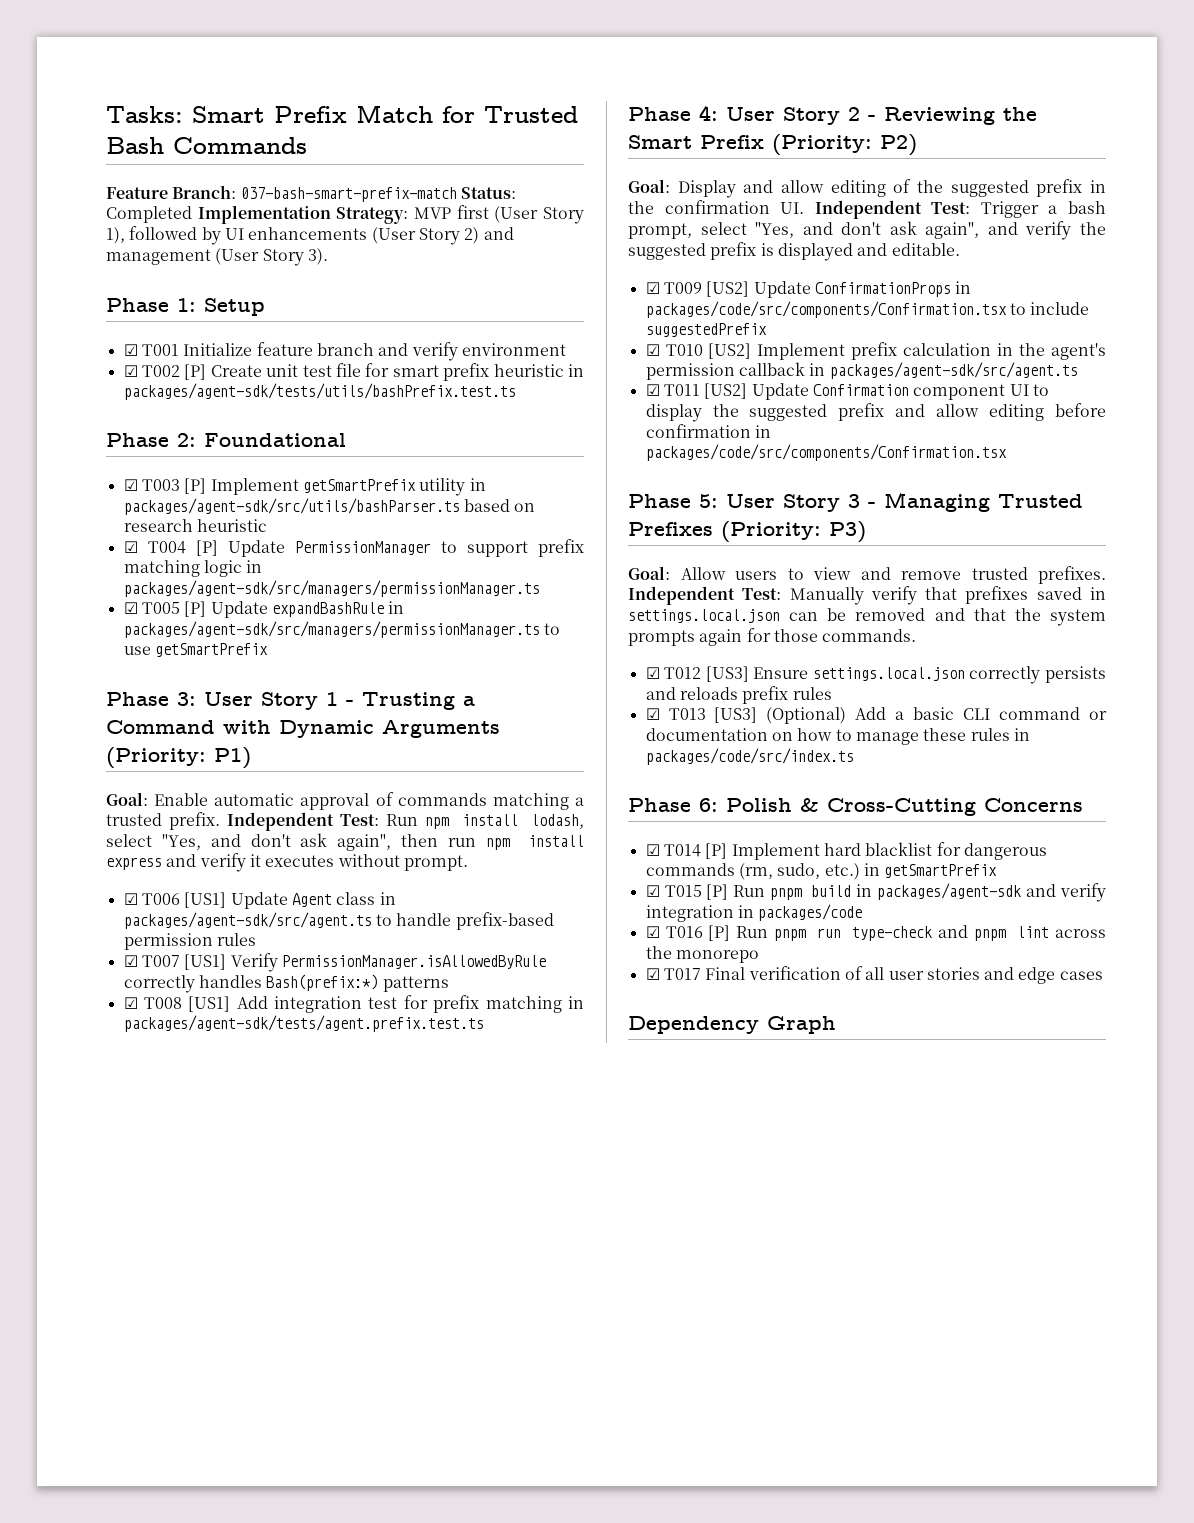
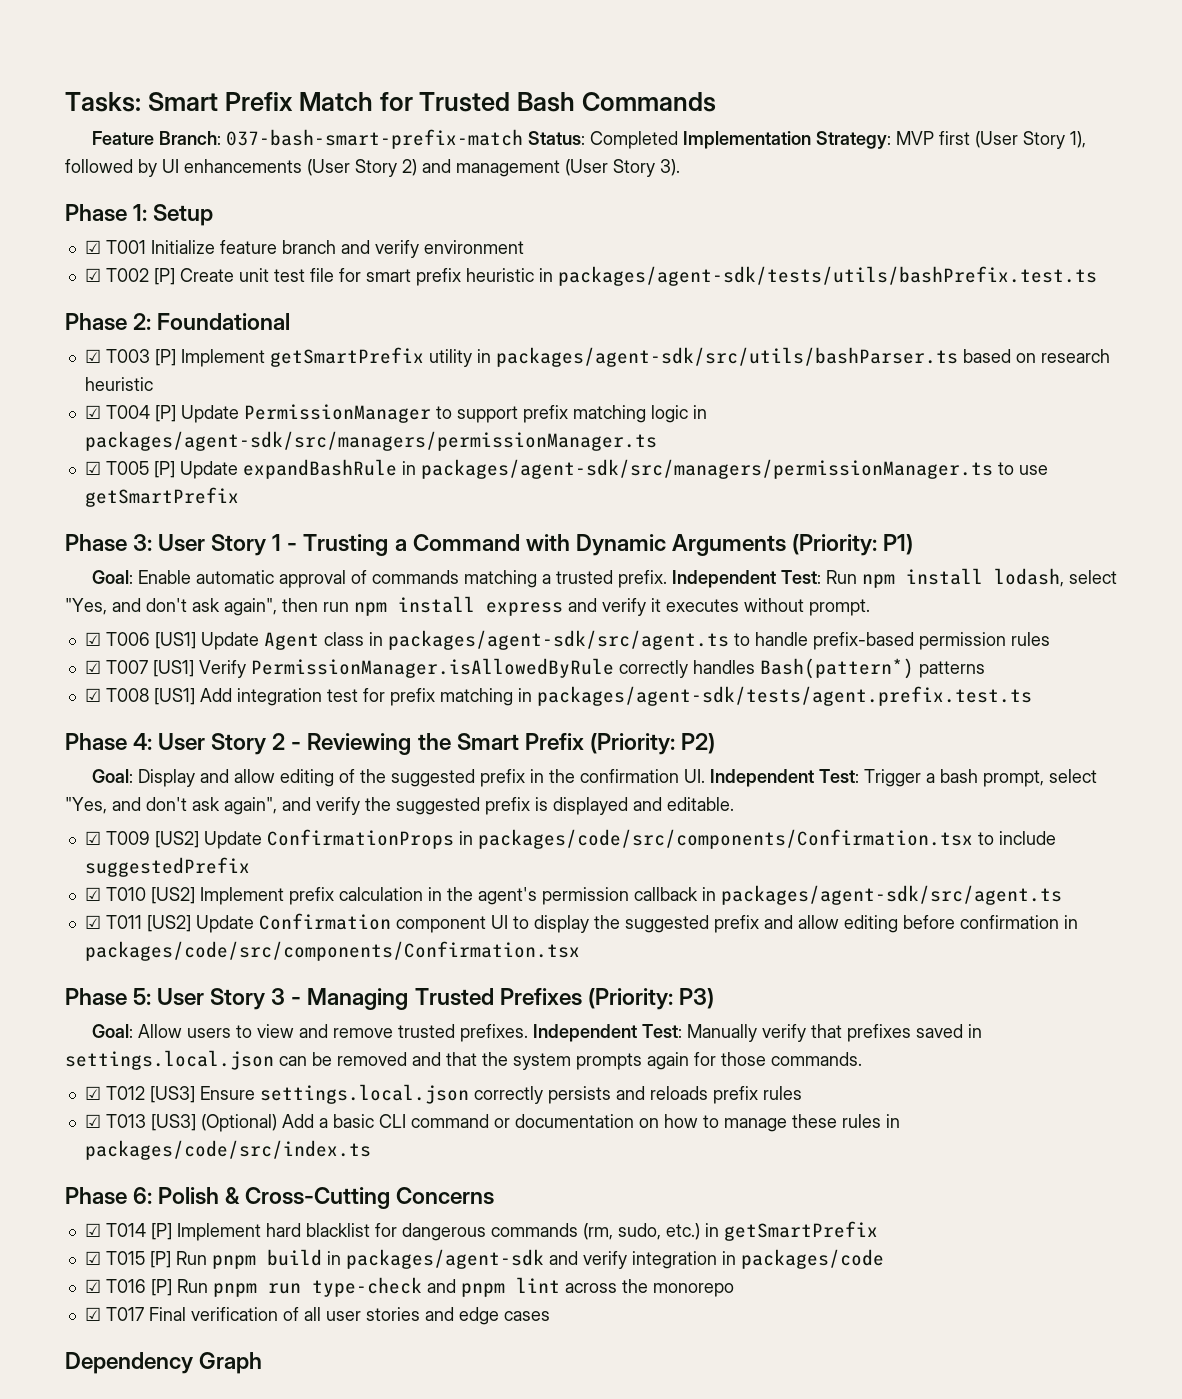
- ☑ T007 [US1] Verify PermissionManager.isAllowedByRule correctly handles Bash(prefix:*) patterns
+ ☑ T007 [US1] Verify PermissionManager.isAllowedByRule correctly handles Bash(pattern*) patterns

